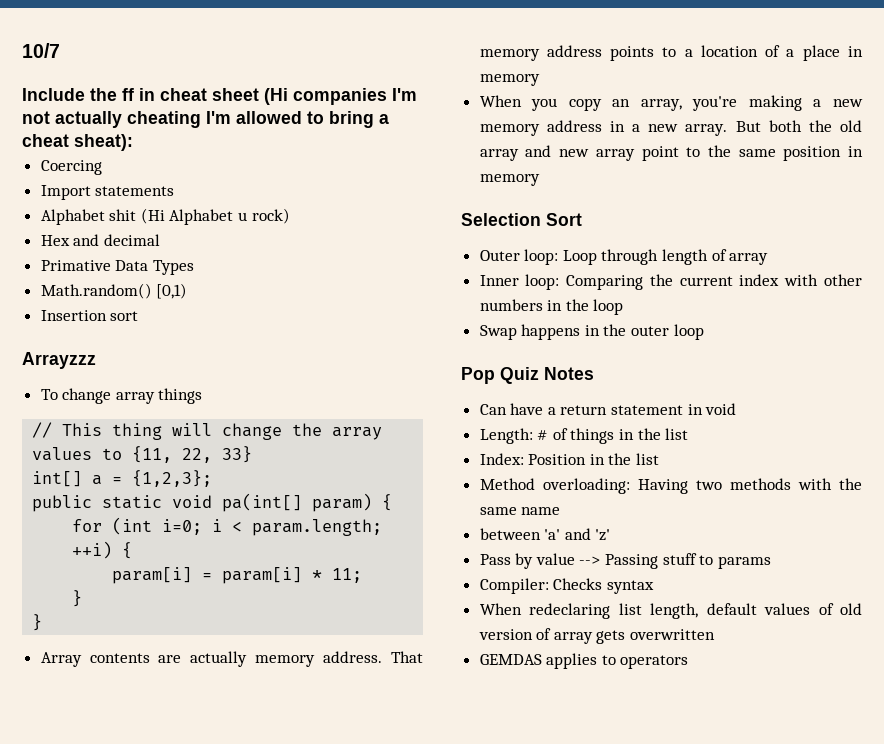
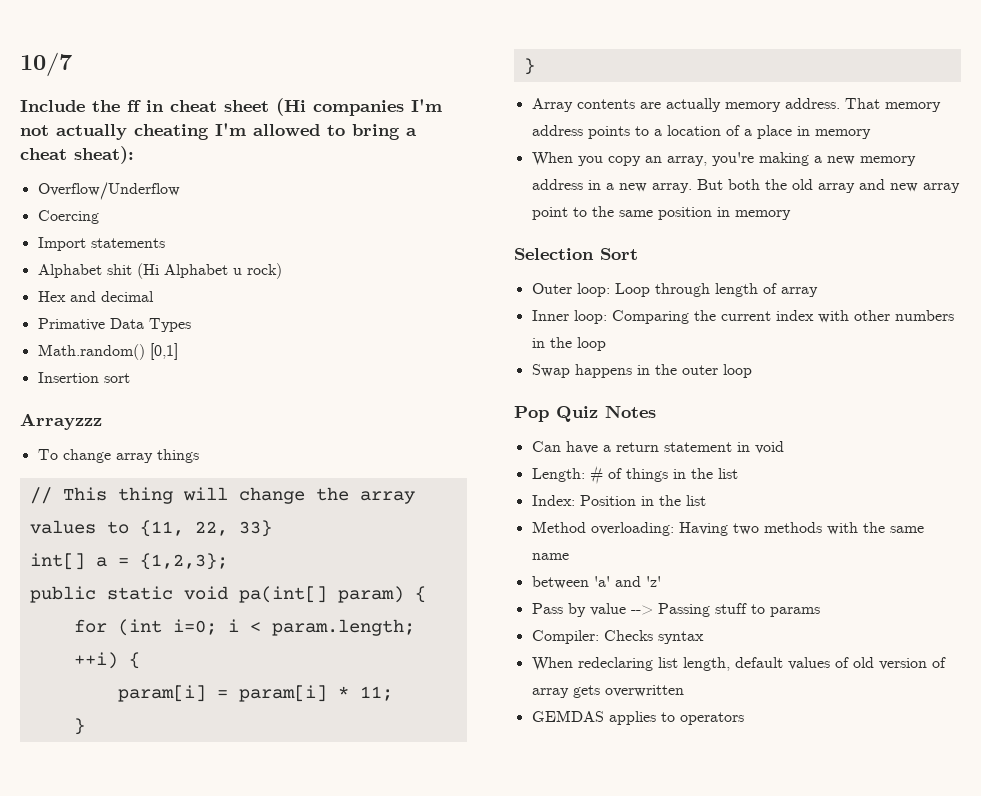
+ Overflow/Underflow
- Math.random() [0,1)
+ Math.random() [0,1]

